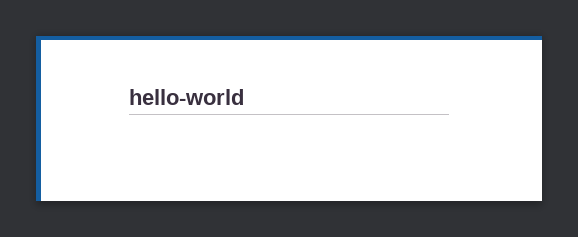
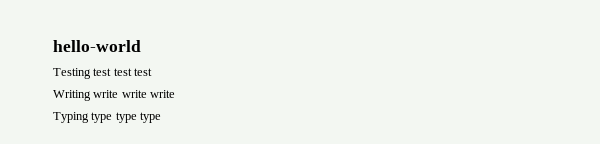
+ Testing test test test
+ Writing write write write
+ Typing type type type

